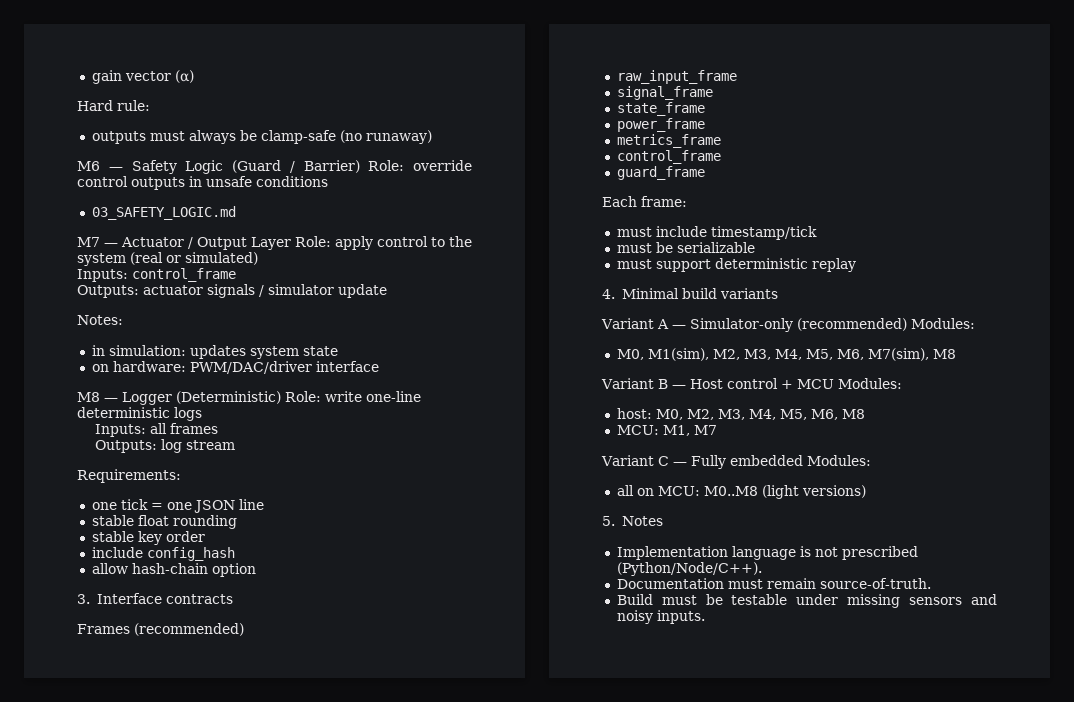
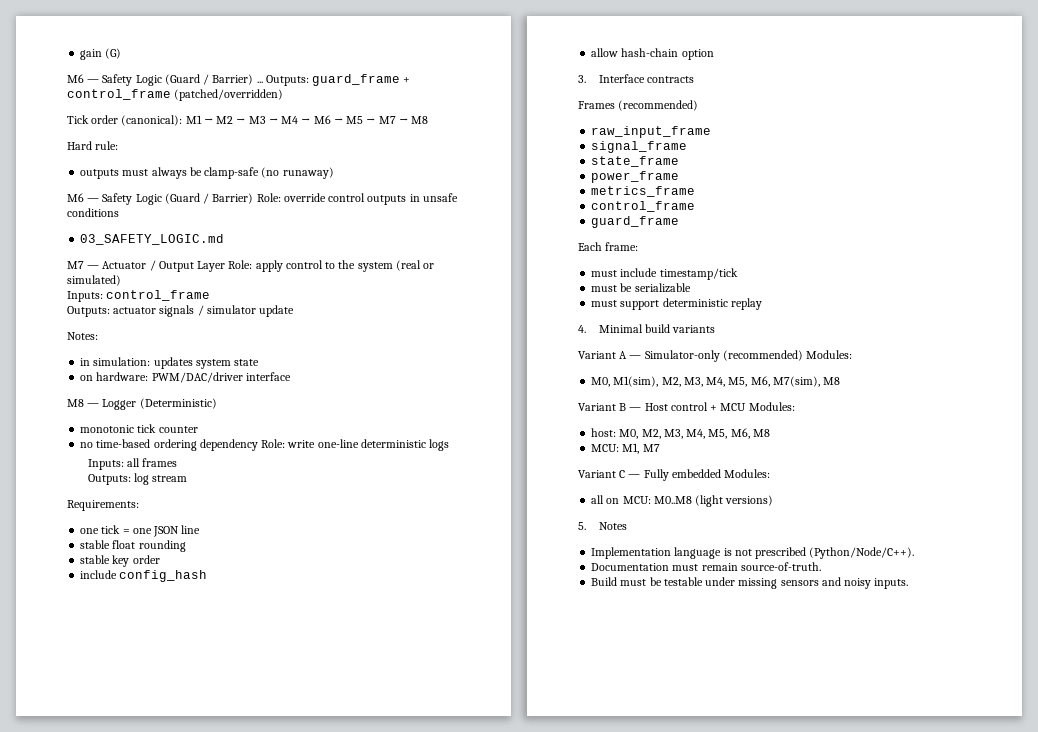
- gain vector (α)
+ gain (G)
+ M6 — Safety Logic (Guard / Barrier) ... Outputs: guard_frame + control_frame (patched/overridden)
+ Tick order (canonical): M1 → M2 → M3 → M4 → M6 → M5 → M7 → M8
- M8 — Logger (Deterministic) Role: write one-line deterministic logs
+ M8 — Logger (Deterministic)
+ monotonic tick counter
+ no time-based ordering dependency Role: write one-line deterministic logs

